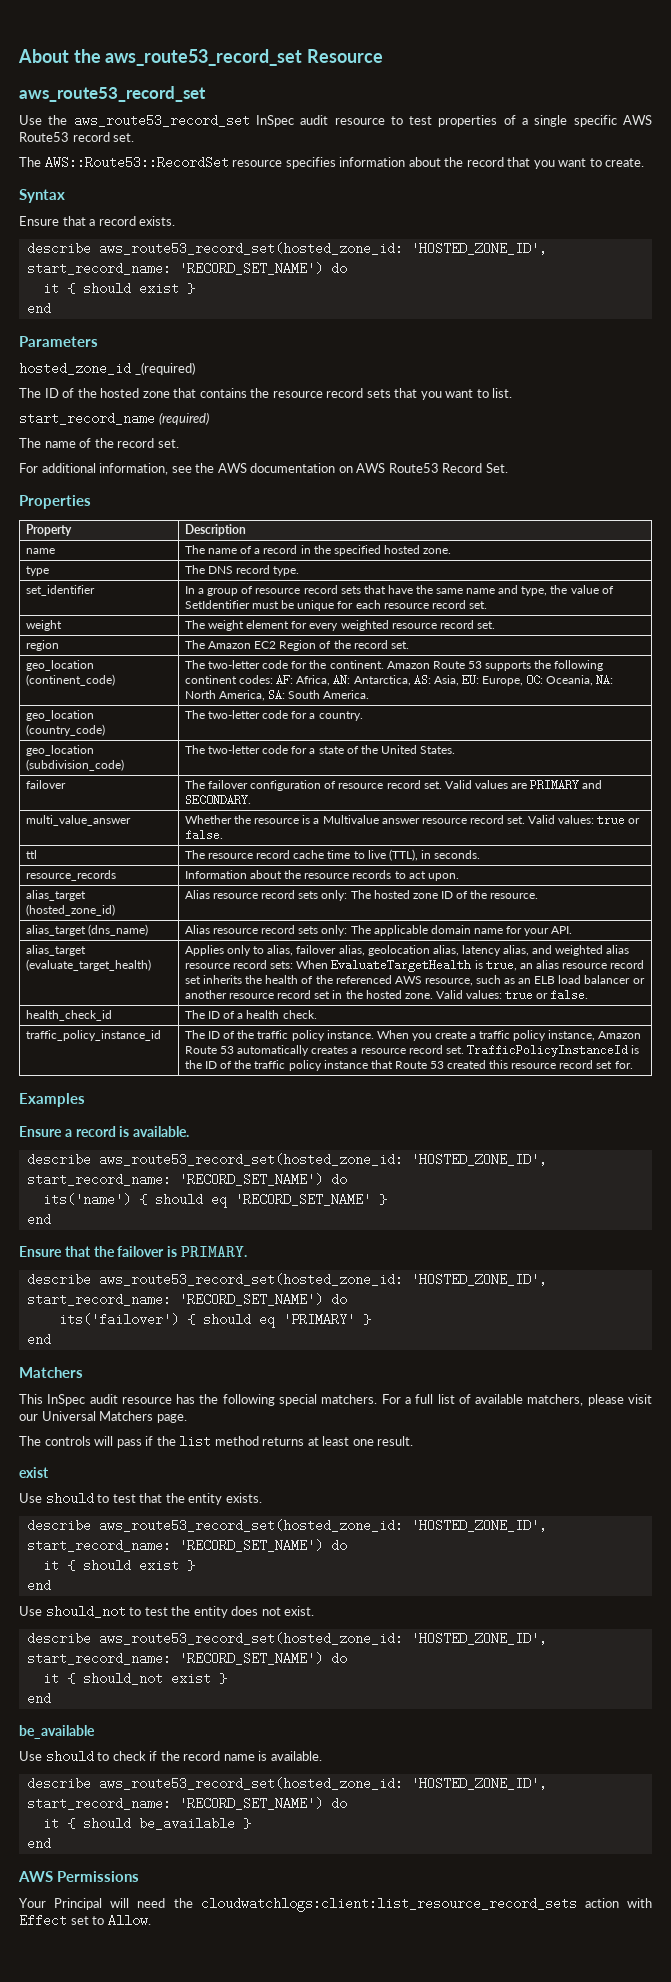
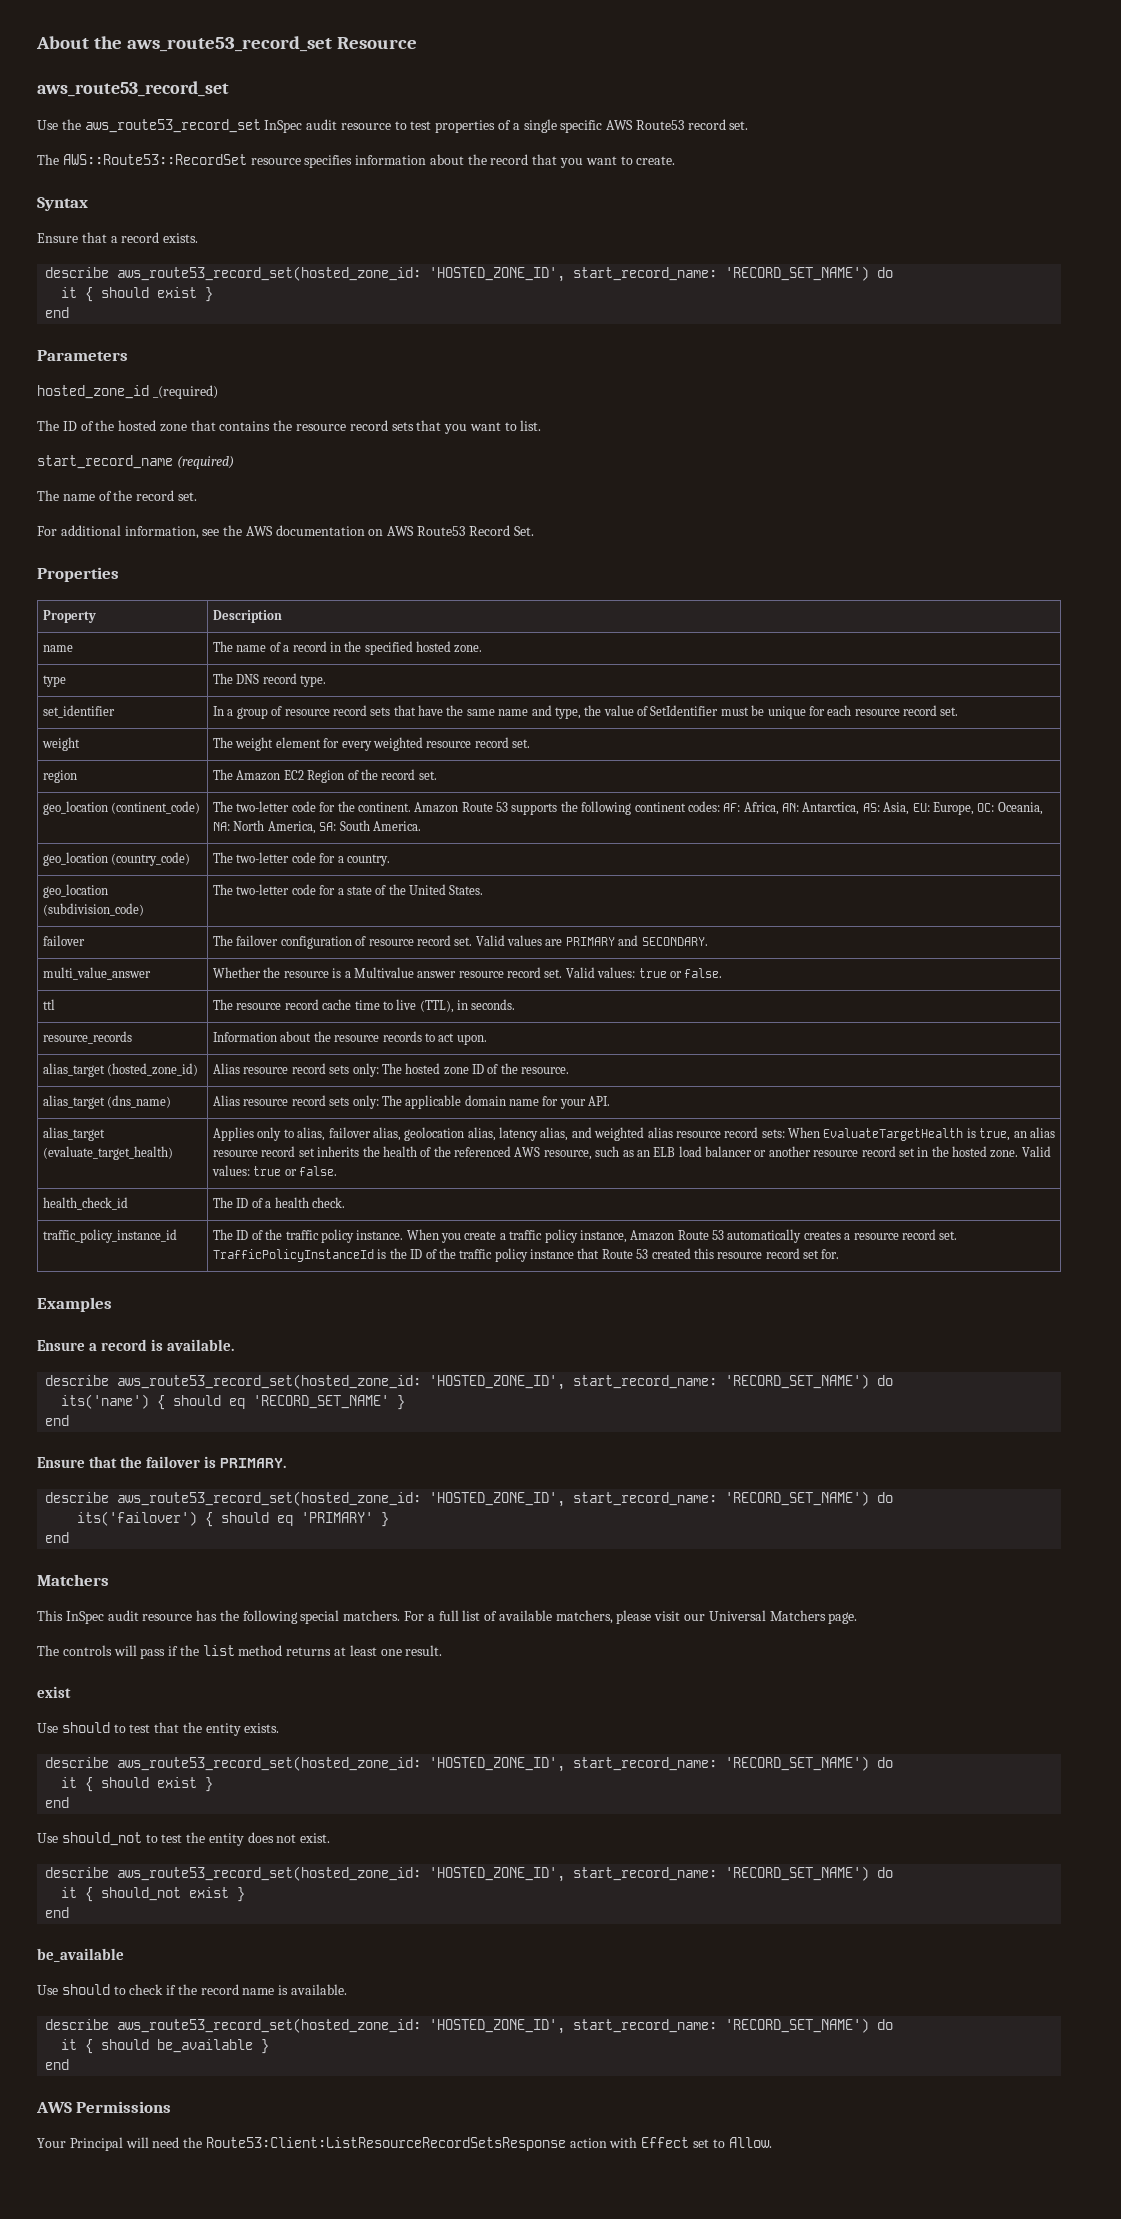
- Your Principal will need the cloudwatchlogs:client:list_resource_record_sets action with Effect set to Allow.
+ Your Principal will need the Route53:Client:ListResourceRecordSetsResponse action with Effect set to Allow.

